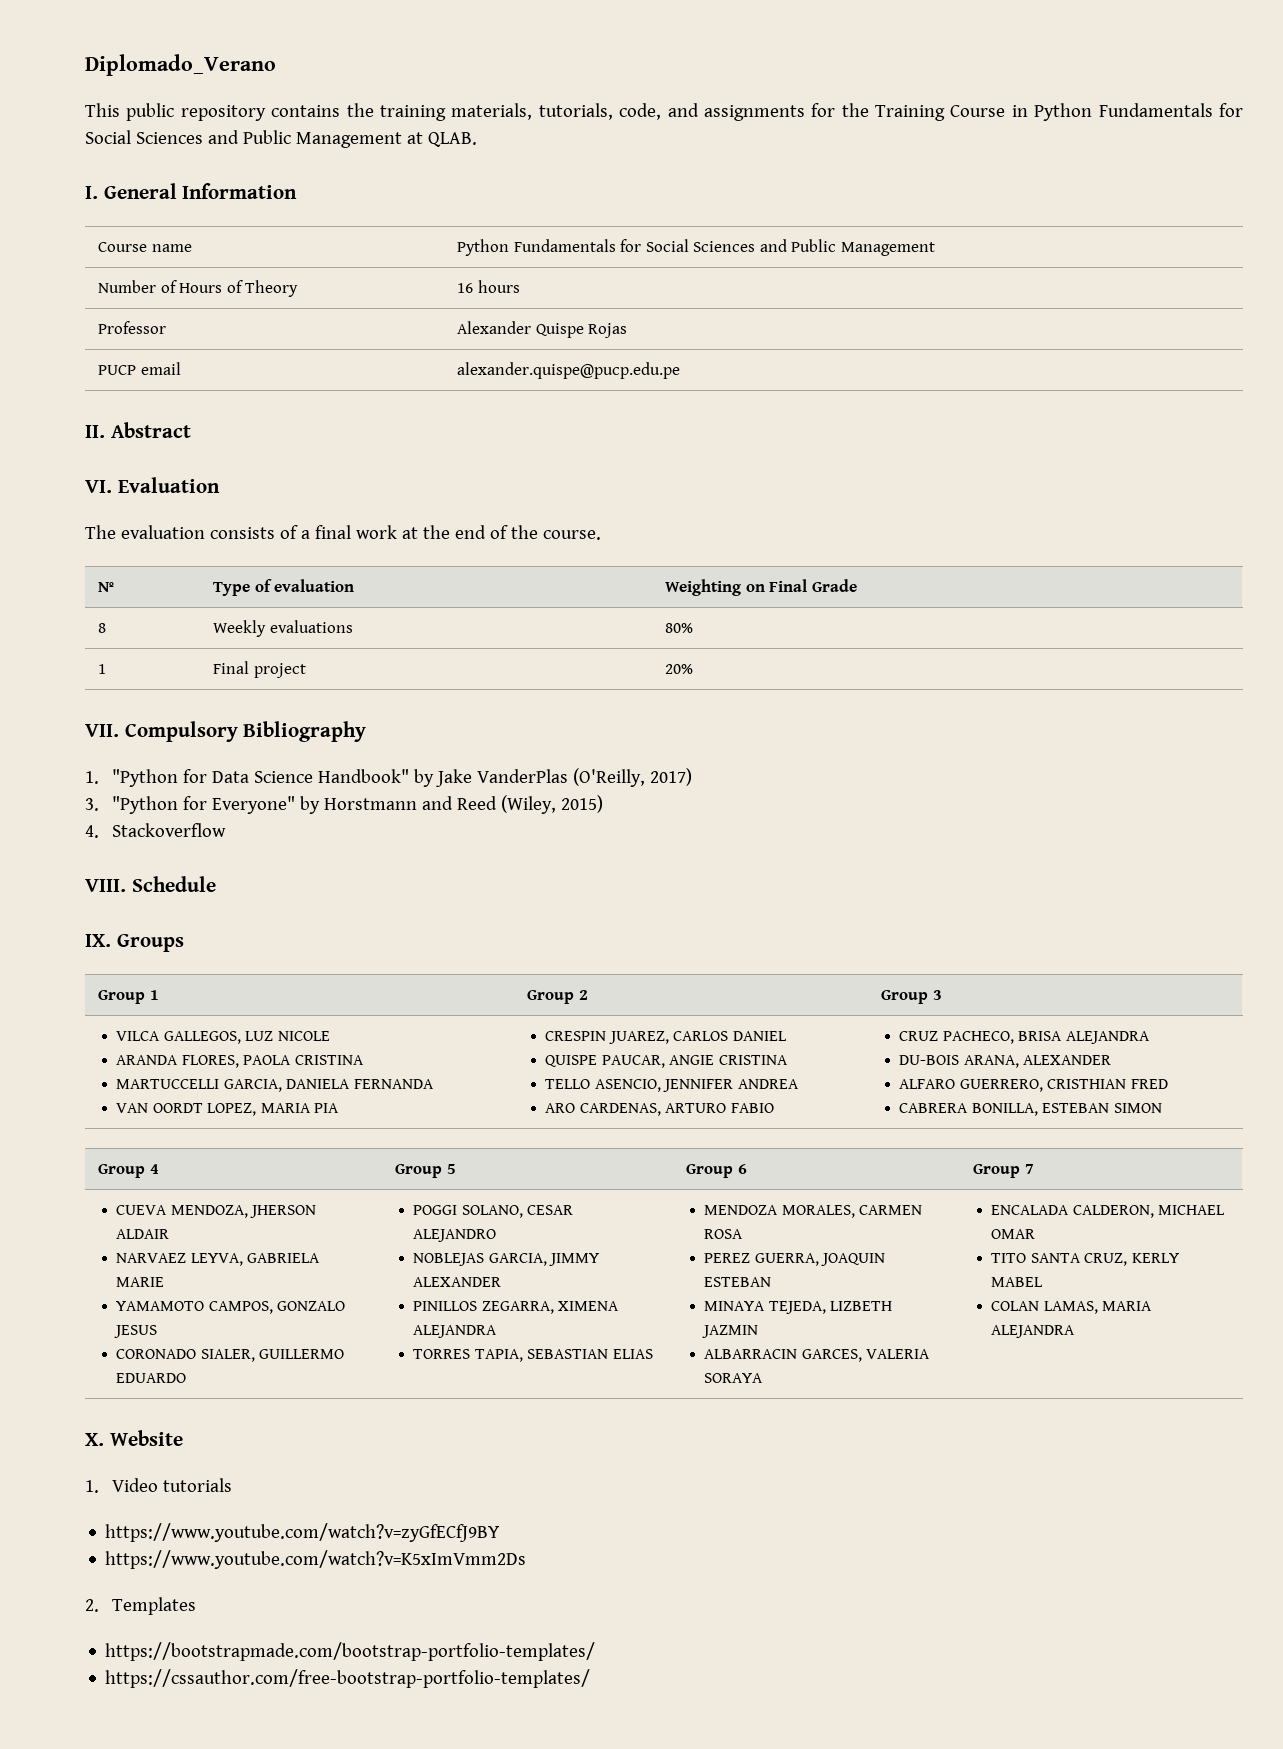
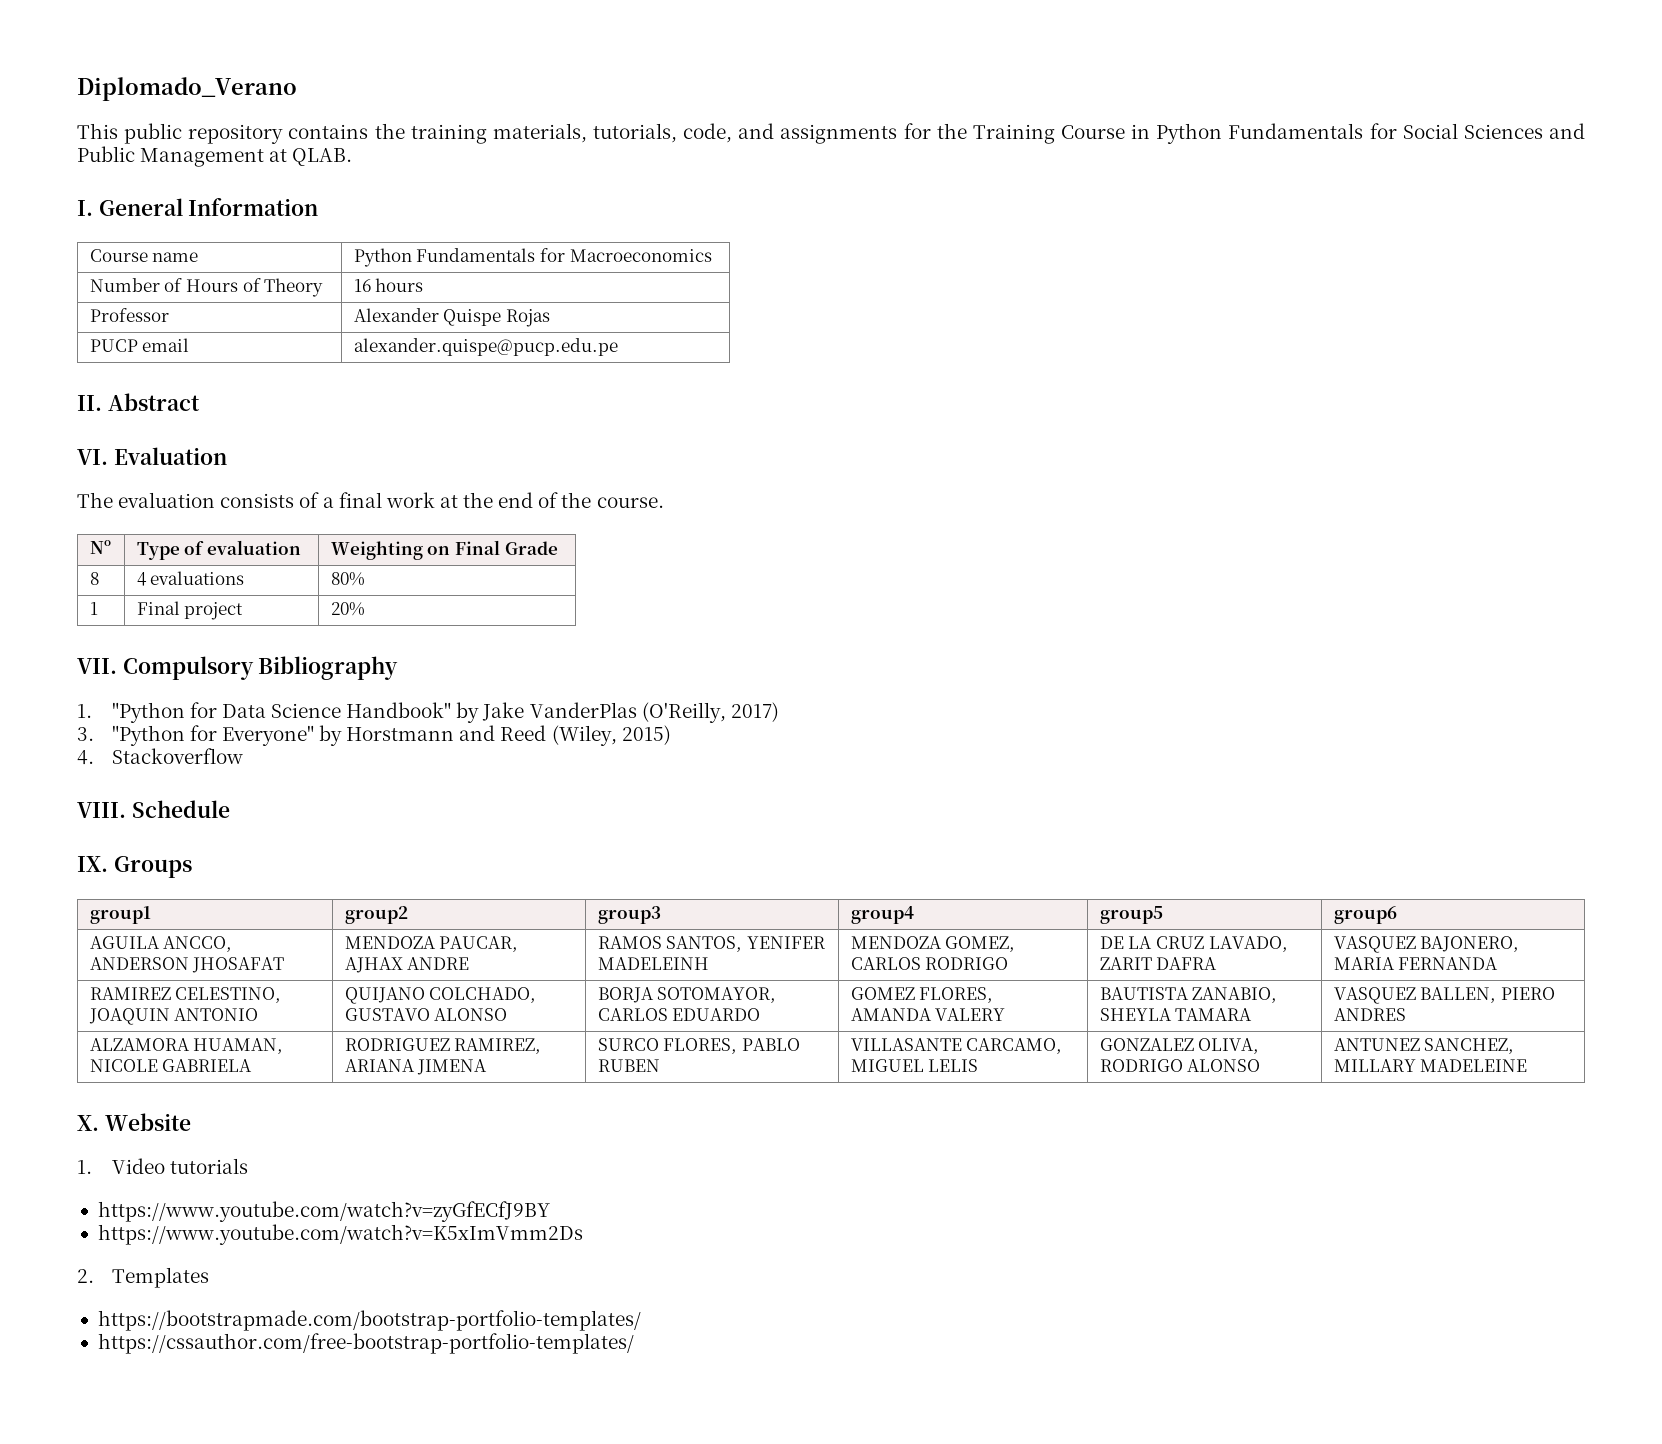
- Course name | Python Fundamentals for Social Sciences and Public Management
+ Course name | Python Fundamentals for Macroeconomics
- 8 | Weekly evaluations | 80%
+ 8 | 4 evaluations | 80%
- Group 1 | Group 2 | Group 3
- VILCA GALLEGOS, LUZ NICOLE
- ARANDA FLORES, PAOLA CRISTINA
- MARTUCCELLI GARCIA, DANIELA FERNANDA
- VAN OORDT LOPEZ, MARIA PIA | CRESPIN JUAREZ, CARLOS DANIEL
- QUISPE PAUCAR, ANGIE CRISTINA
- TELLO ASENCIO, JENNIFER ANDREA
- ARO CARDENAS, ARTURO FABIO | CRUZ PACHECO, BRISA ALEJANDRA
- DU-BOIS ARANA, ALEXANDER
- ALFARO GUERRERO, CRISTHIAN FRED
- CABRERA BONILLA, ESTEBAN SIMON
- Group 4 | Group 5 | Group 6 | Group 7
- CUEVA MENDOZA, JHERSON ALDAIR
- NARVAEZ LEYVA, GABRIELA MARIE
- YAMAMOTO CAMPOS, GONZALO JESUS
- CORONADO SIALER, GUILLERMO EDUARDO | POGGI SOLANO, CESAR ALEJANDRO
- NOBLEJAS GARCIA, JIMMY ALEXANDER
- PINILLOS ZEGARRA, XIMENA ALEJANDRA
- TORRES TAPIA, SEBASTIAN ELIAS | MENDOZA MORALES, CARMEN ROSA
- PEREZ GUERRA, JOAQUIN ESTEBAN
- MINAYA TEJEDA, LIZBETH JAZMIN
- ALBARRACIN GARCES, VALERIA SORAYA | ENCALADA CALDERON, MICHAEL OMAR
- TITO SANTA CRUZ, KERLY MABEL
- COLAN LAMAS, MARIA ALEJANDRA
+ group1 | group2 | group3 | group4 | group5 | group6
+ AGUILA ANCCO, ANDERSON JHOSAFAT | MENDOZA PAUCAR, AJHAX ANDRE | RAMOS SANTOS, YENIFER MADELEINH | MENDOZA GOMEZ, CARLOS RODRIGO | DE LA CRUZ LAVADO, ZARIT DAFRA | VASQUEZ BAJONERO, MARIA FERNANDA
+ RAMIREZ CELESTINO, JOAQUIN ANTONIO | QUIJANO COLCHADO, GUSTAVO ALONSO | BORJA SOTOMAYOR, CARLOS EDUARDO | GOMEZ FLORES, AMANDA VALERY | BAUTISTA ZANABIO, SHEYLA TAMARA | VASQUEZ BALLEN, PIERO ANDRES
+ ALZAMORA HUAMAN, NICOLE GABRIELA | RODRIGUEZ RAMIREZ, ARIANA JIMENA | SURCO FLORES, PABLO RUBEN | VILLASANTE CARCAMO, MIGUEL LELIS | GONZALEZ OLIVA, RODRIGO ALONSO | ANTUNEZ SANCHEZ, MILLARY MADELEINE

